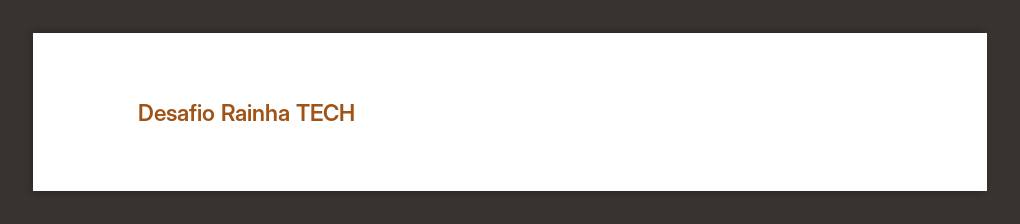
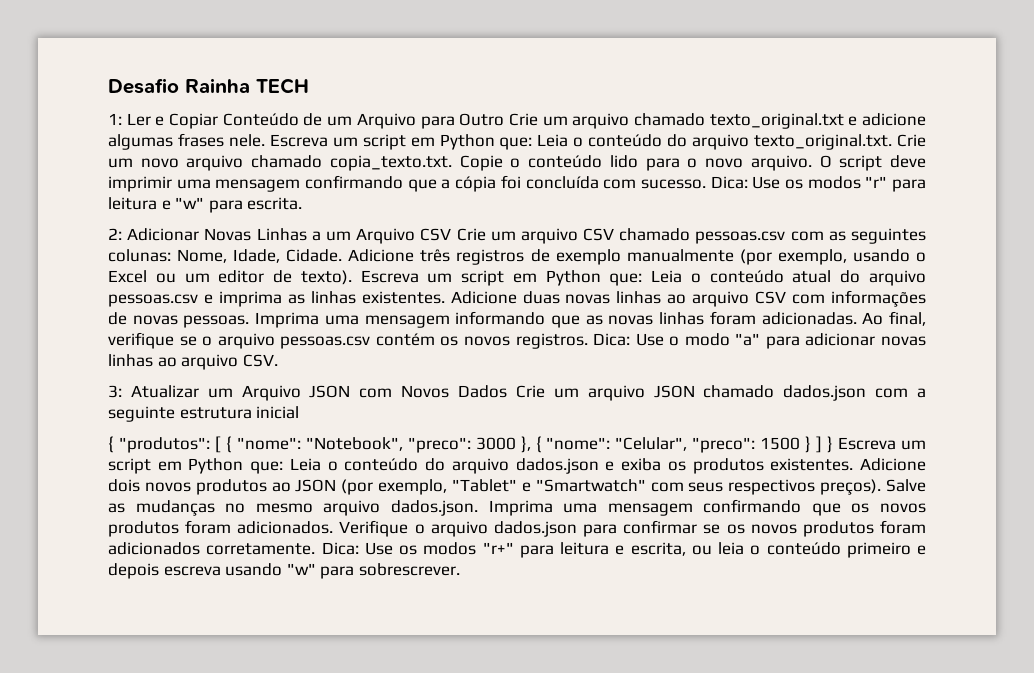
+ 1: Ler e Copiar Conteúdo de um Arquivo para Outro Crie um arquivo chamado texto_original.txt e adicione algumas frases nele. Escreva um script em Python que: Leia o conteúdo do arquivo texto_original.txt. Crie um novo arquivo chamado copia_texto.txt. Copie o conteúdo lido para o novo arquivo. O script deve imprimir uma mensagem confirmando que a cópia foi concluída com sucesso. Dica: Use os modos "r" para leitura e "w" para escrita.
+ 2: Adicionar Novas Linhas a um Arquivo CSV Crie um arquivo CSV chamado pessoas.csv com as seguintes colunas: Nome, Idade, Cidade. Adicione três registros de exemplo manualmente (por exemplo, usando o Excel ou um editor de texto). Escreva um script em Python que: Leia o conteúdo atual do arquivo pessoas.csv e imprima as linhas existentes. Adicione duas novas linhas ao arquivo CSV com informações de novas pessoas. Imprima uma mensagem informando que as novas linhas foram adicionadas. Ao final, verifique se o arquivo pessoas.csv contém os novos registros. Dica: Use o modo "a" para adicionar novas linhas ao arquivo CSV.
+ 3: Atualizar um Arquivo JSON com Novos Dados Crie um arquivo JSON chamado dados.json com a seguinte estrutura inicial
+ { "produtos": [ { "nome": "Notebook", "preco": 3000 }, { "nome": "Celular", "preco": 1500 } ] } Escreva um script em Python que: Leia o conteúdo do arquivo dados.json e exiba os produtos existentes. Adicione dois novos produtos ao JSON (por exemplo, "Tablet" e "Smartwatch" com seus respectivos preços). Salve as mudanças no mesmo arquivo dados.json. Imprima uma mensagem confirmando que os novos produtos foram adicionados. Verifique o arquivo dados.json para confirmar se os novos produtos foram adicionados corretamente. Dica: Use os modos "r+" para leitura e escrita, ou leia o conteúdo primeiro e depois escreva usando "w" para sobrescrever.

